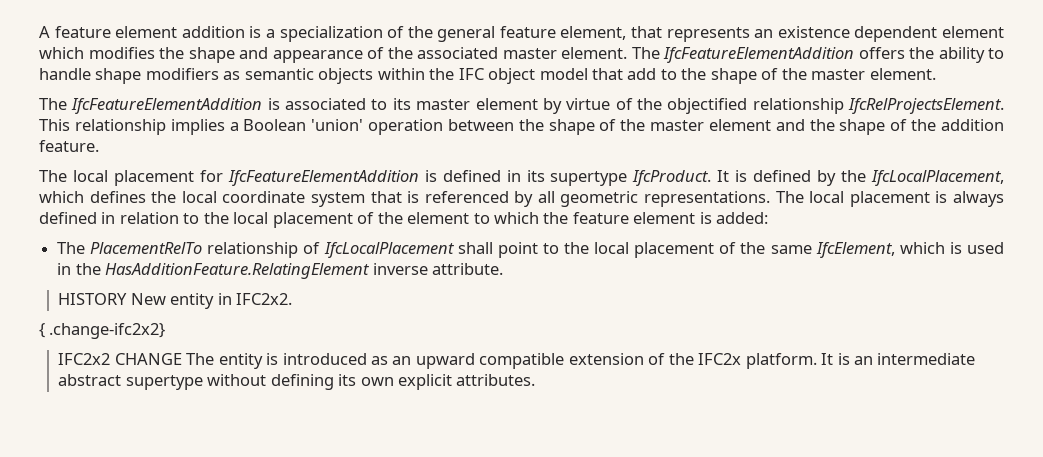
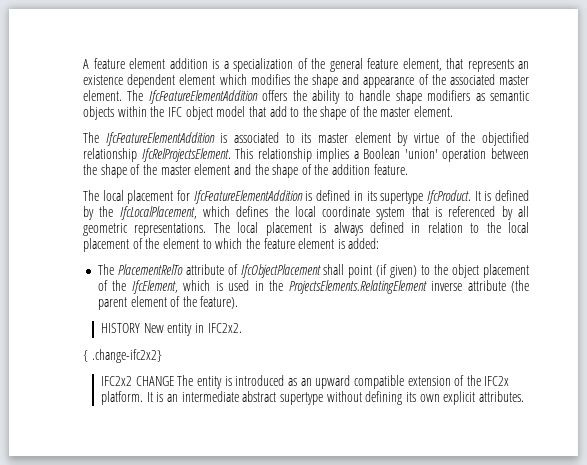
- The PlacementRelTo relationship of IfcLocalPlacement shall point to the local placement of the same IfcElement, which is used in the HasAdditionFeature.RelatingElement inverse attribute.
+ The PlacementRelTo attribute of IfcObjectPlacement shall point (if given) to the object placement of the IfcElement, which is used in the ProjectsElements.RelatingElement inverse attribute (the parent element of the feature).

